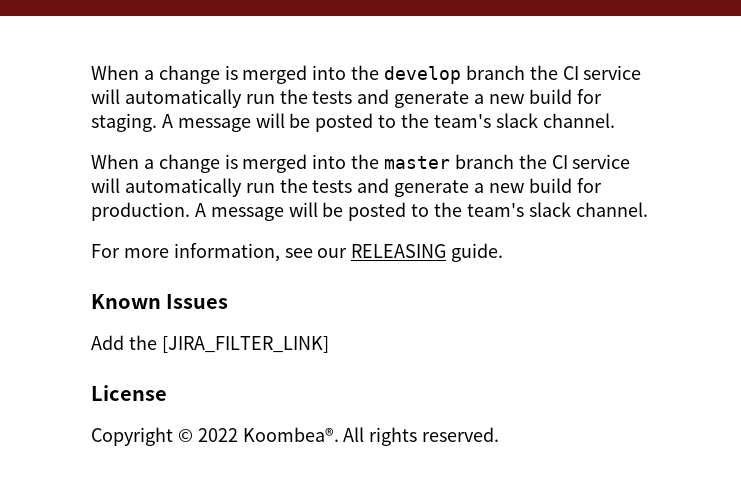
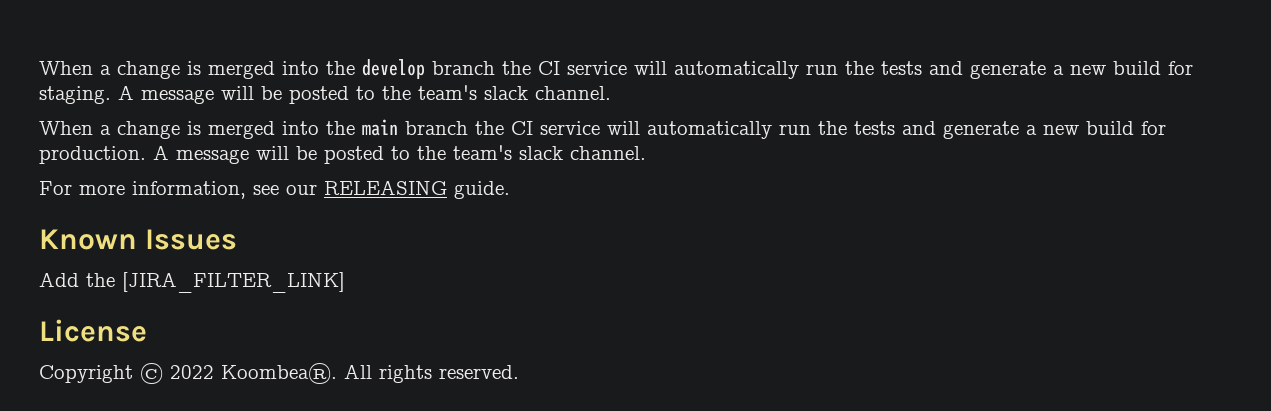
- When a change is merged into the master branch the CI service will automatically run the tests and generate a new build for production.
+ When a change is merged into the main branch the CI service will automatically run the tests and generate a new build for production.

